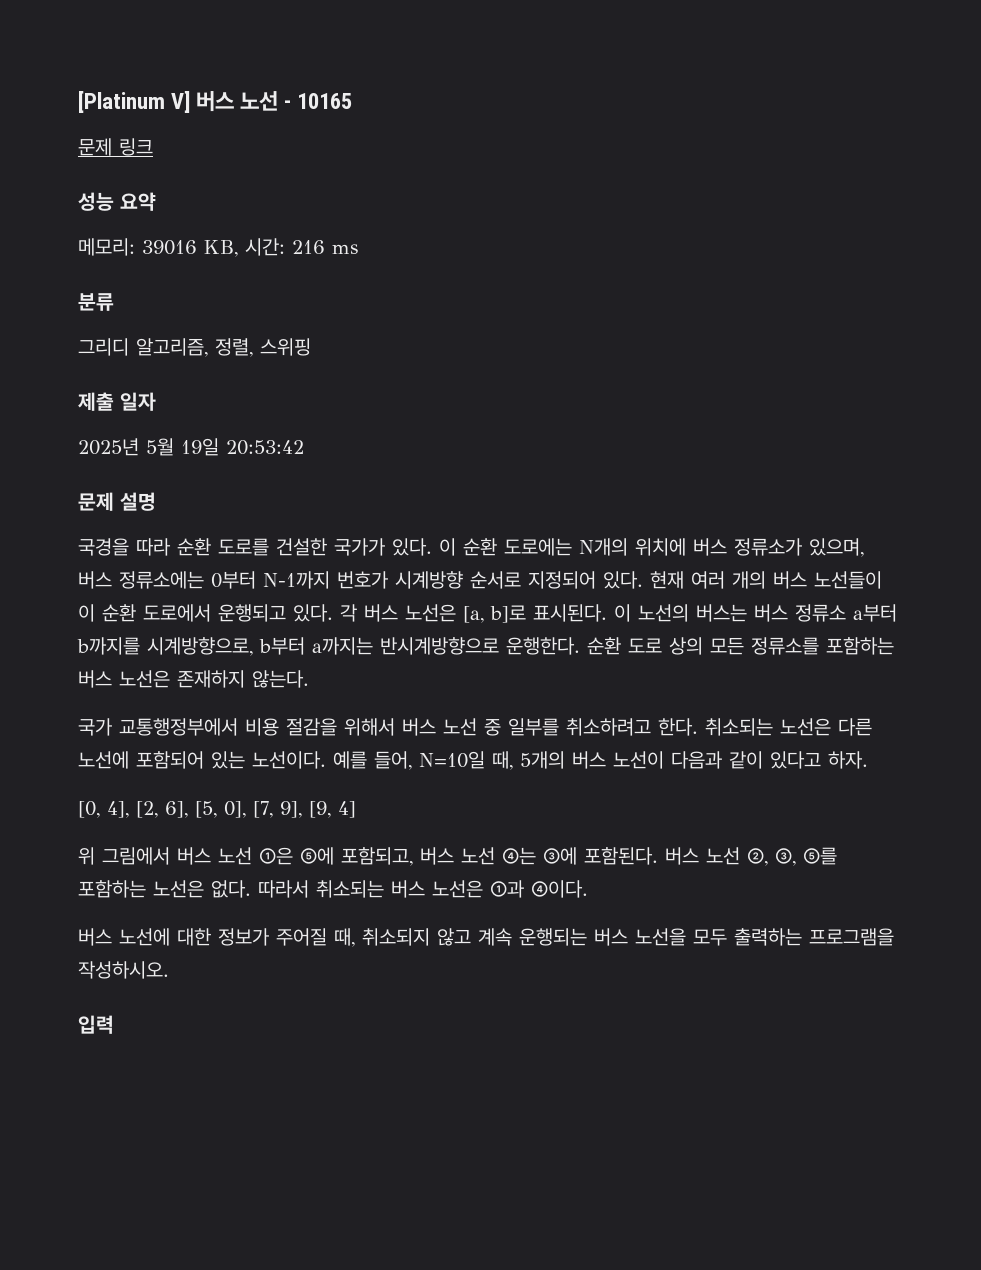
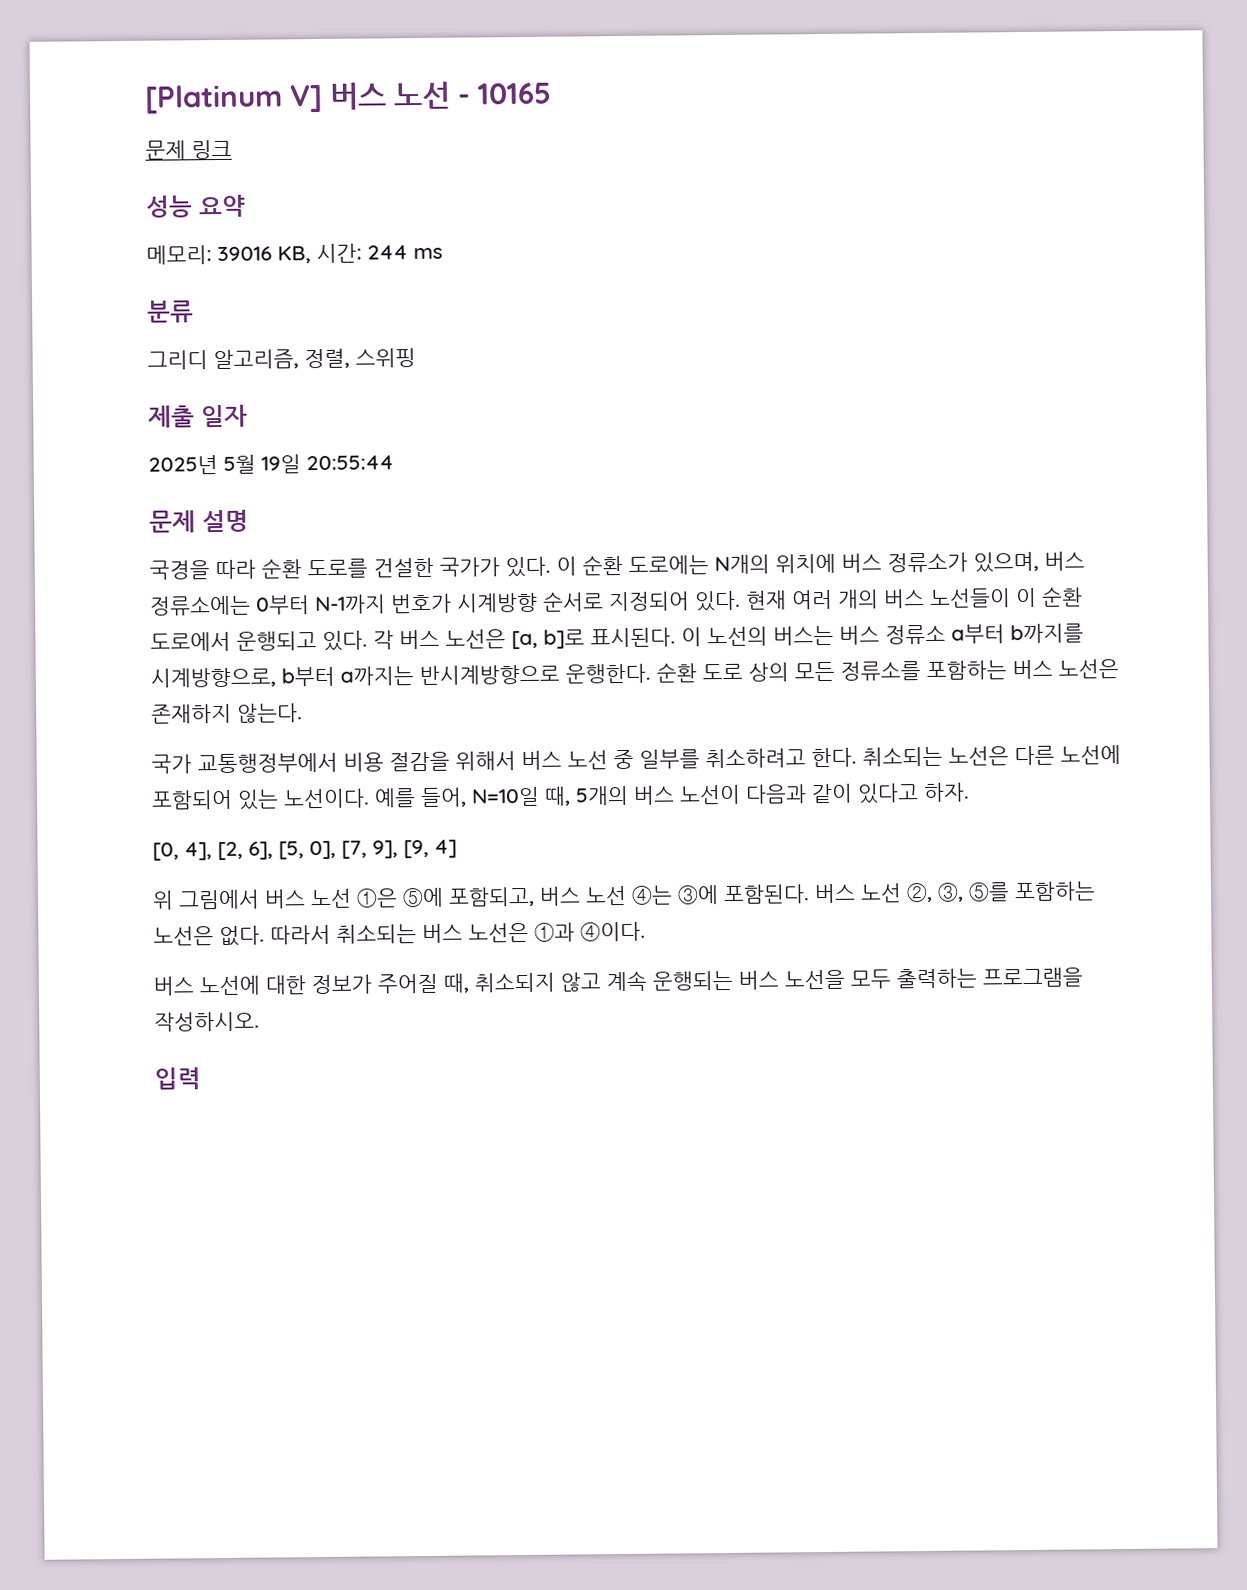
- 메모리: 39016 KB, 시간: 216 ms
+ 메모리: 39016 KB, 시간: 244 ms
- 2025년 5월 19일 20:53:42
+ 2025년 5월 19일 20:55:44

